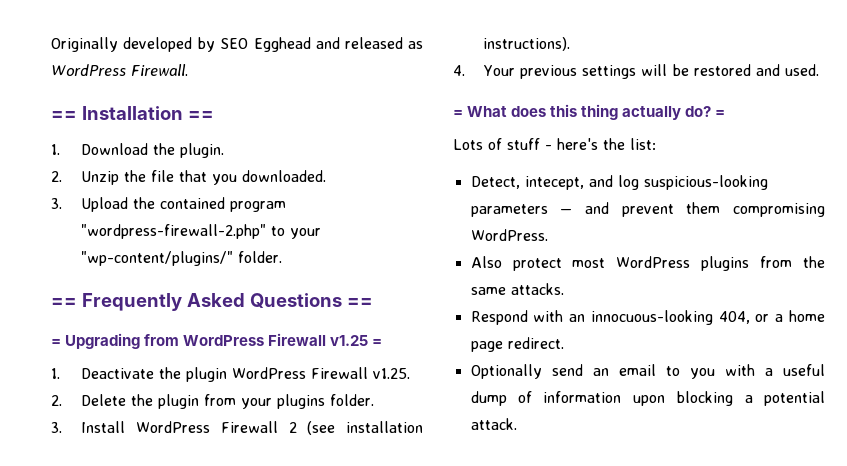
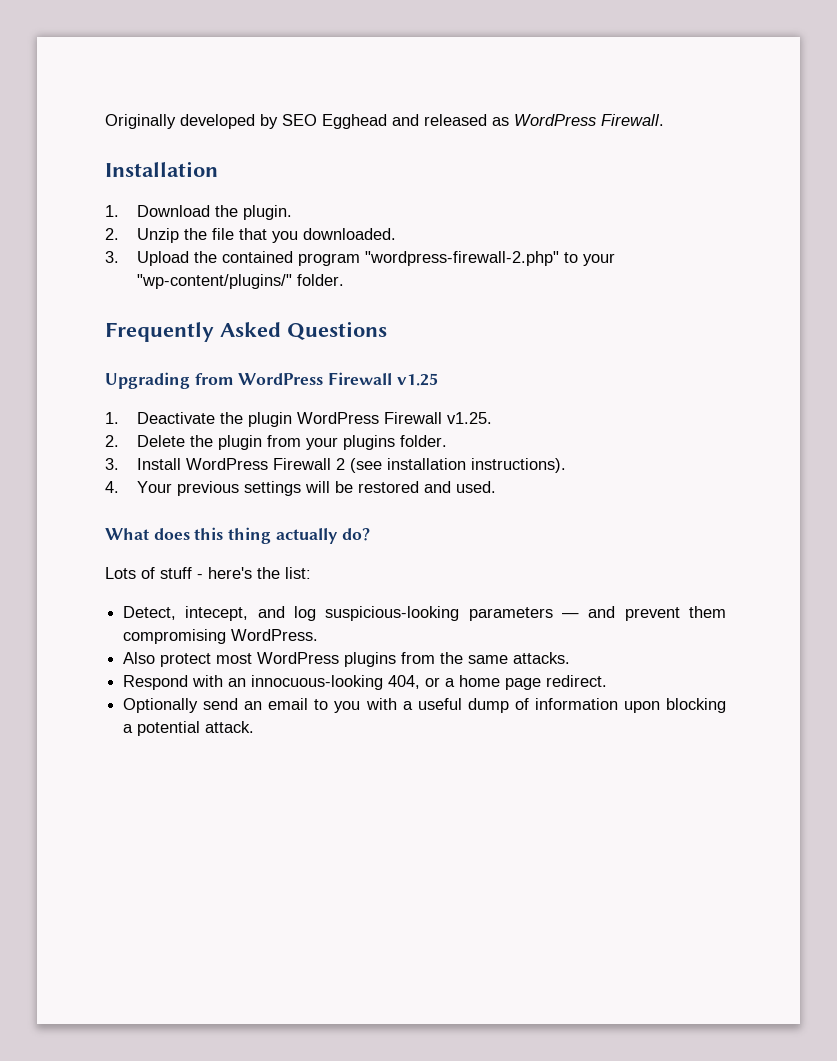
- == Installation ==
+ Installation
- == Frequently Asked Questions ==
- = Upgrading from WordPress Firewall v1.25 =
+ Frequently Asked Questions
+ Upgrading from WordPress Firewall v1.25
- = What does this thing actually do? =
+ What does this thing actually do?

